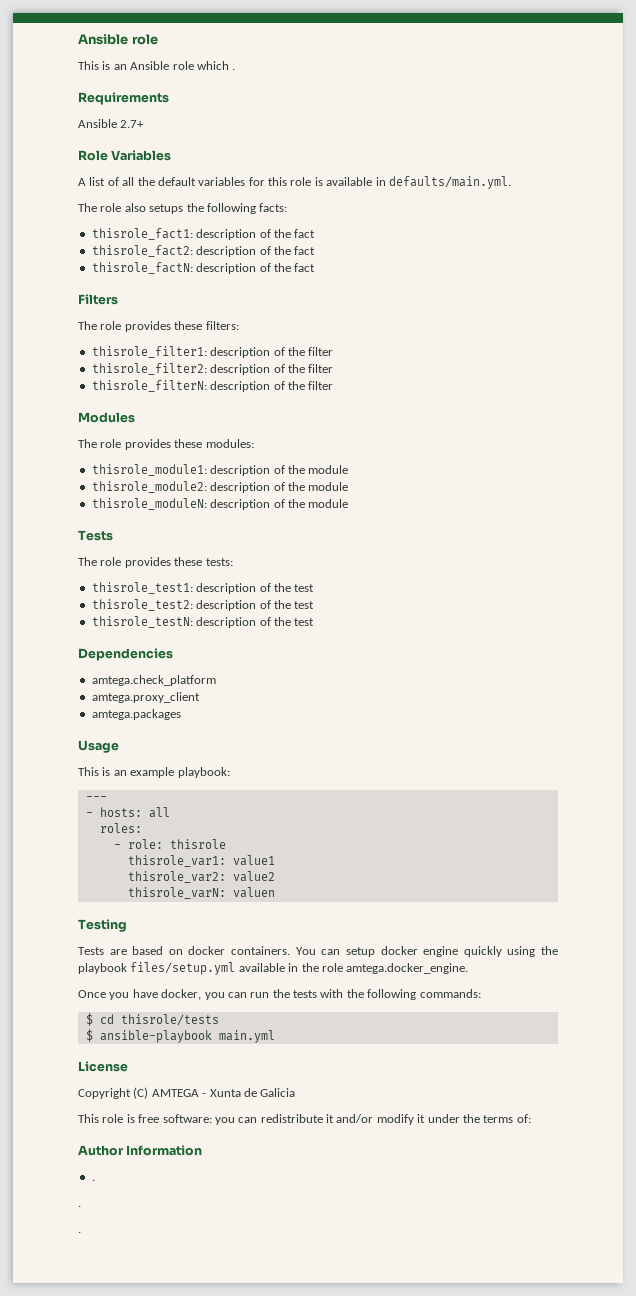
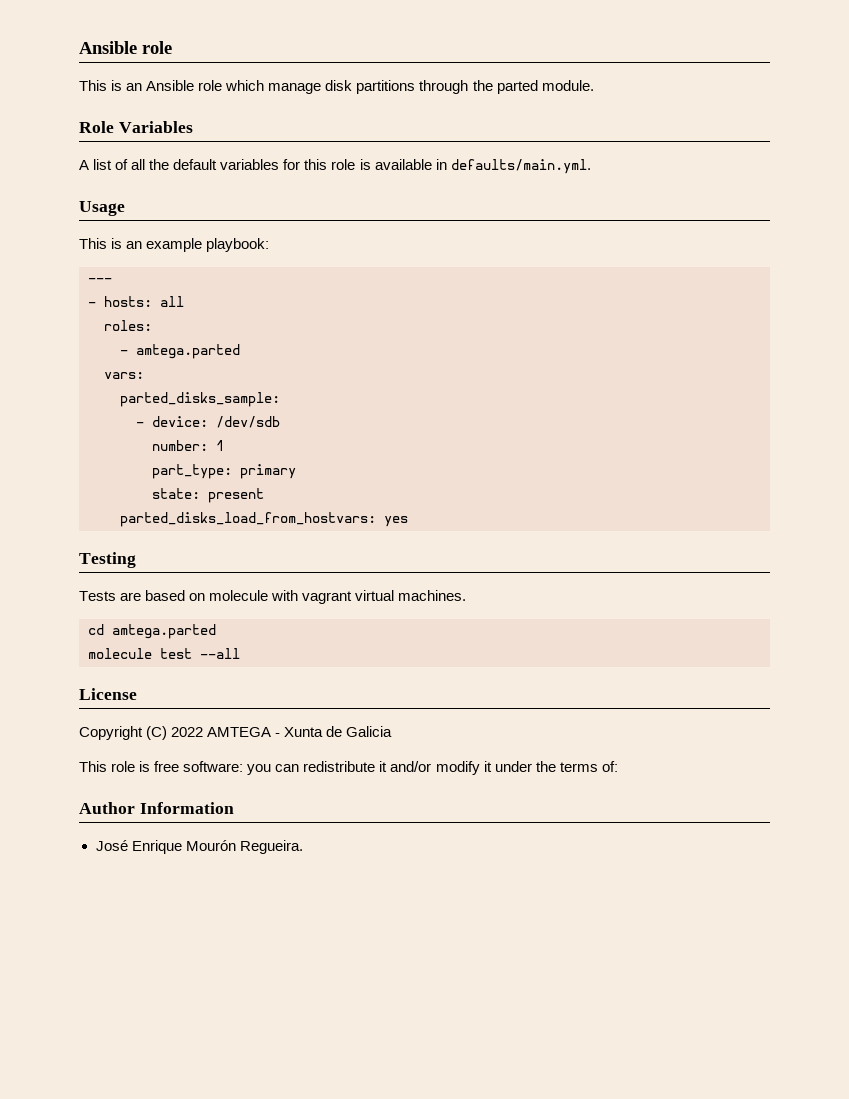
- This is an Ansible role which .
- Requirements
- Ansible 2.7+
+ This is an Ansible role which manage disk partitions through the parted module.
- The role also setups the following facts:
- thisrole_fact1: description of the fact
- thisrole_fact2: description of the fact
- thisrole_factN: description of the fact
- Filters
- The role provides these filters:
- thisrole_filter1: description of the filter
- thisrole_filter2: description of the filter
- thisrole_filterN: description of the filter
- Modules
- The role provides these modules:
- thisrole_module1: description of the module
- thisrole_module2: description of the module
- thisrole_moduleN: description of the module
- Tests
- The role provides these tests:
- thisrole_test1: description of the test
- thisrole_test2: description of the test
- thisrole_testN: description of the test
- Dependencies
- amtega.check_platform
- amtega.proxy_client
- amtega.packages
- - role: thisrole
- thisrole_var1: value1
- thisrole_var2: value2
- thisrole_varN: valuen
+ - amtega.parted
+ vars:
+ parted_disks_sample:
+ - device: /dev/sdb
+ number: 1
+ part_type: primary
+ state: present
+ parted_disks_load_from_hostvars: yes
- Tests are based on docker containers. You can setup docker engine quickly using the playbook files/setup.yml available in the role amtega.docker_engine.
- Once you have docker, you can run the tests with the following commands:
- $ cd thisrole/tests
- $ ansible-playbook main.yml
+ Tests are based on molecule with vagrant virtual machines.
+ cd amtega.parted
+ molecule test --all
- Copyright (C) AMTEGA - Xunta de Galicia
+ Copyright (C) 2022 AMTEGA - Xunta de Galicia
  Author Information
- .
- .
- .
+ José Enrique Mourón Regueira.

